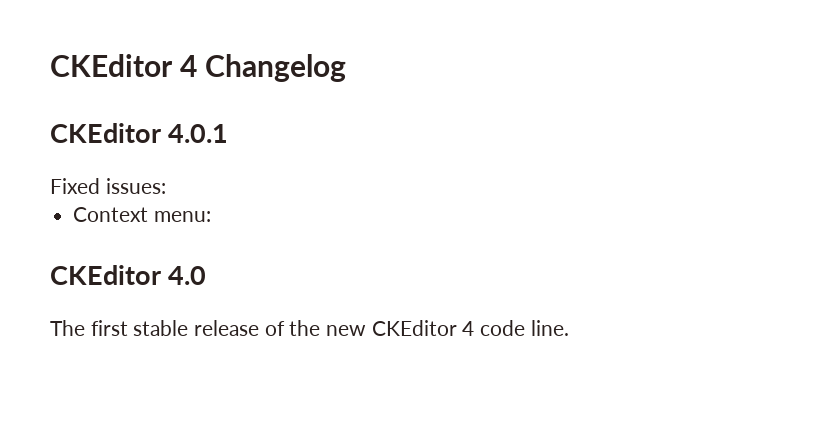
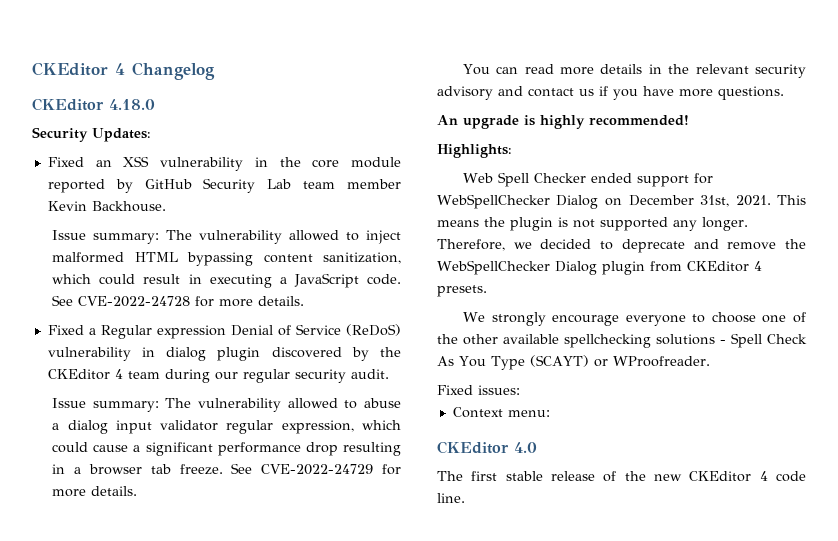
- CKEditor 4.0.1
+ CKEditor 4.18.0
+ Security Updates:
+ Fixed an XSS vulnerability in the core module reported by GitHub Security Lab team member Kevin Backhouse.
+ Issue summary: The vulnerability allowed to inject malformed HTML bypassing content sanitization, which could result in executing a JavaScript code. See CVE-2022-24728 for more details.
+ Fixed a Regular expression Denial of Service (ReDoS) vulnerability in dialog plugin discovered by the CKEditor 4 team during our regular security audit.
+ Issue summary: The vulnerability allowed to abuse a dialog input validator regular expression, which could cause a significant performance drop resulting in a browser tab freeze. See CVE-2022-24729 for more details.
+ You can read more details in the relevant security advisory and contact us if you have more questions.
+ An upgrade is highly recommended!
+ Highlights:
+ Web Spell Checker ended support for WebSpellChecker Dialog on December 31st, 2021. This means the plugin is not supported any longer. Therefore, we decided to deprecate and remove the WebSpellChecker Dialog plugin from CKEditor 4 presets.
+ We strongly encourage everyone to choose one of the other available spellchecking solutions - Spell Check As You Type (SCAYT) or WProofreader.

